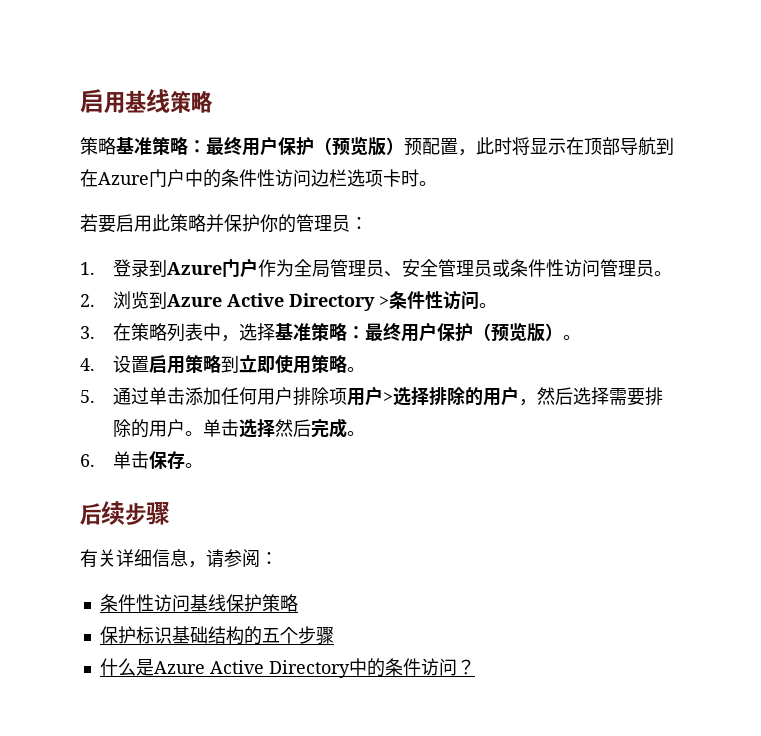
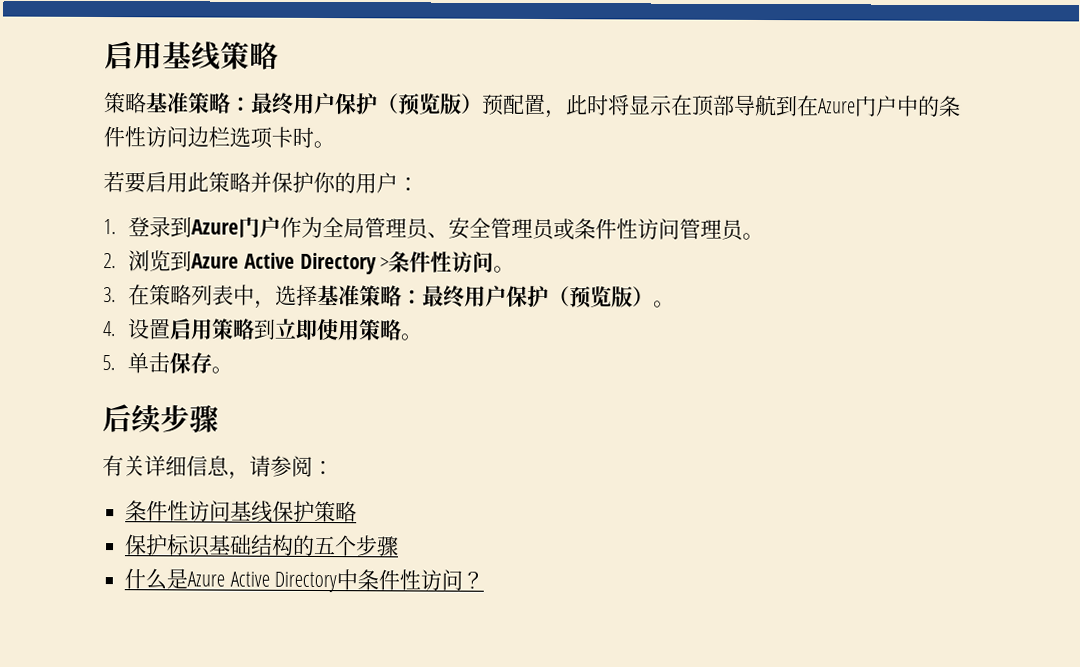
- 若要启用此策略并保护你的管理员：
+ 若要启用此策略并保护你的用户：
- 5.通过单击添加任何用户排除项用户>选择排除的用户，然后选择需要排除的用户。单击选择然后完成。
- 6.单击保存。
+ 5.单击保存。
- 什么是Azure Active Directory中的条件访问？
+ 什么是Azure Active Directory中条件性访问？

